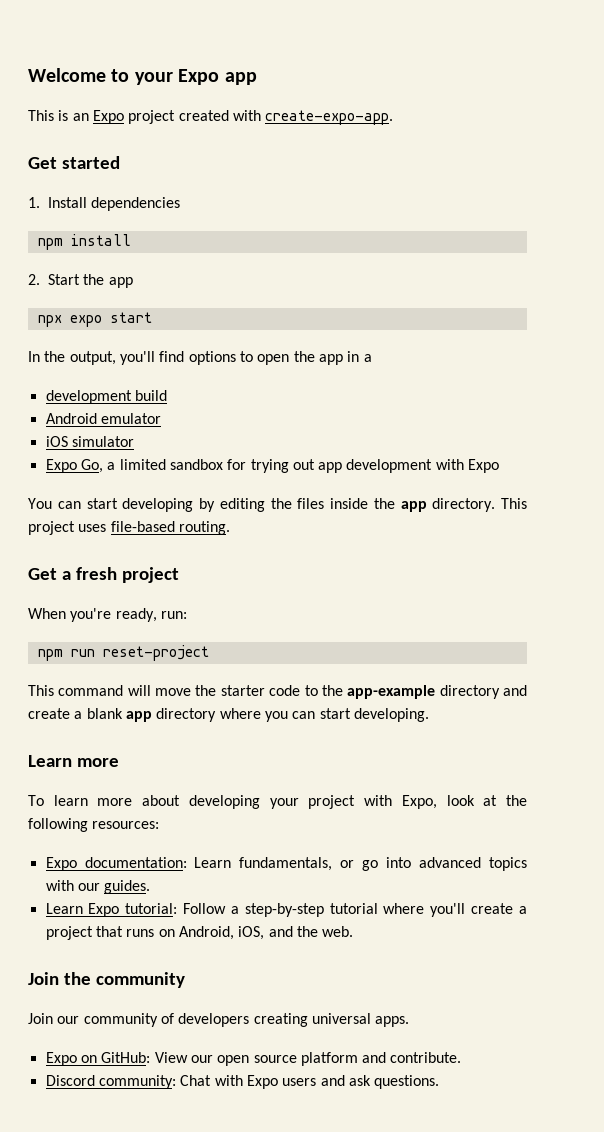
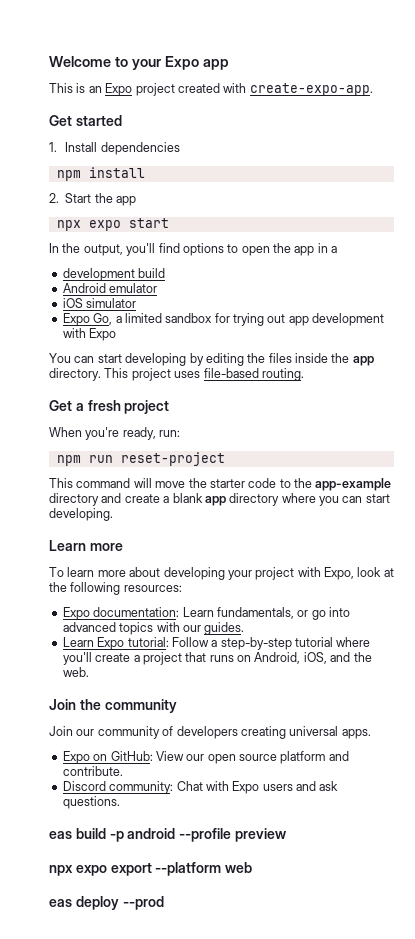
+ eas build -p android --profile preview
+ npx expo export --platform web
+ eas deploy --prod

